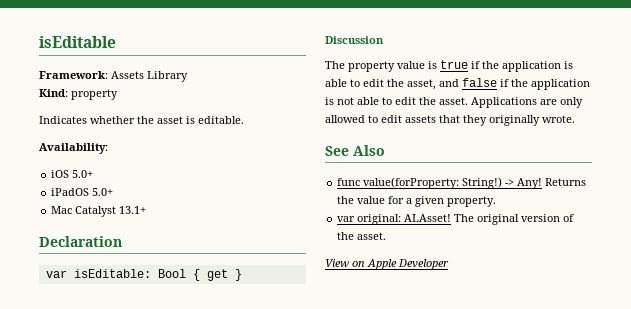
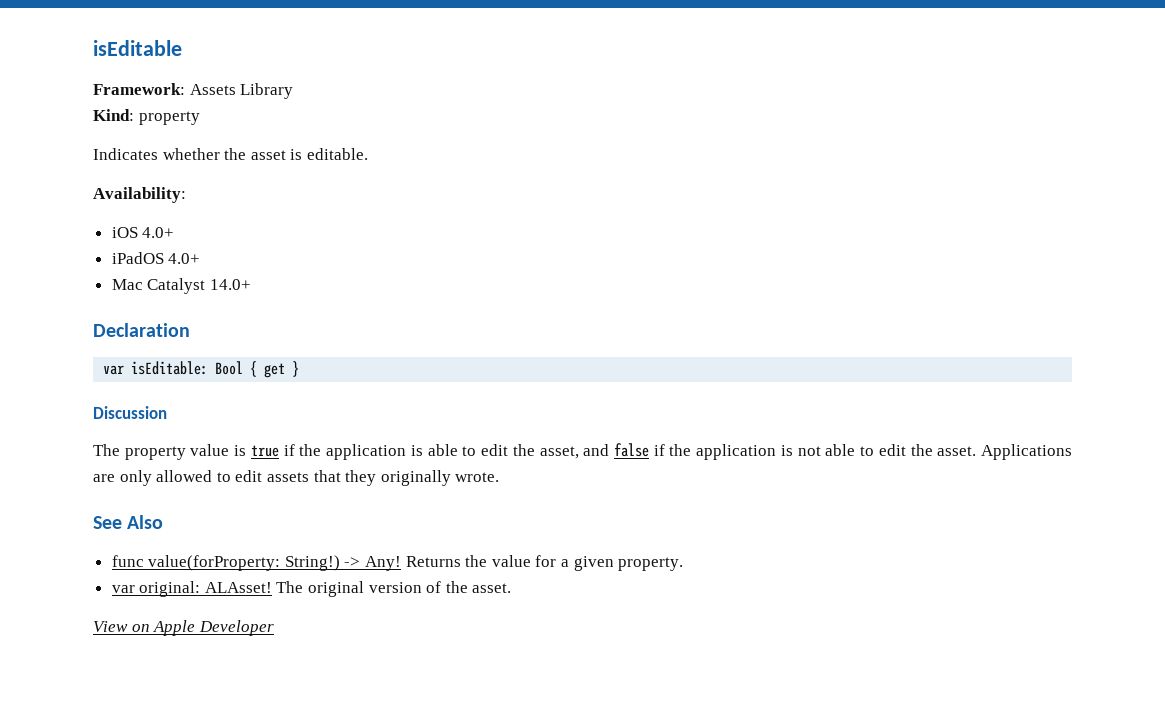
- iOS 5.0+
+ iOS 4.0+
- iPadOS 5.0+
+ iPadOS 4.0+
- Mac Catalyst 13.1+
+ Mac Catalyst 14.0+

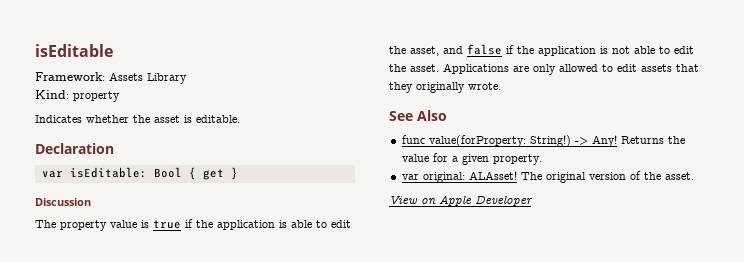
- Availability:
- iOS 4.0+
- iPadOS 4.0+
- Mac Catalyst 14.0+

